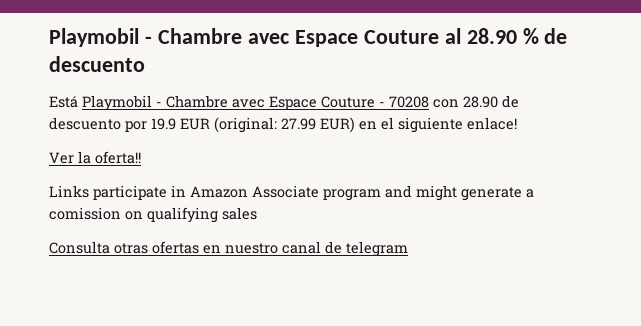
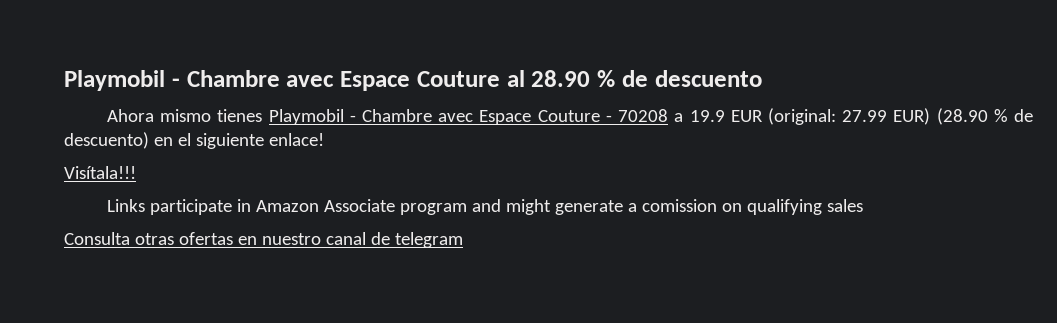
- Está Playmobil - Chambre avec Espace Couture - 70208 con 28.90 de descuento por 19.9 EUR (original: 27.99 EUR) en el siguiente enlace!
+ Ahora mismo tienes Playmobil - Chambre avec Espace Couture - 70208 a 19.9 EUR (original: 27.99 EUR) (28.90 % de descuento) en el siguiente enlace!
- Ver la oferta!!
+ Visítala!!!

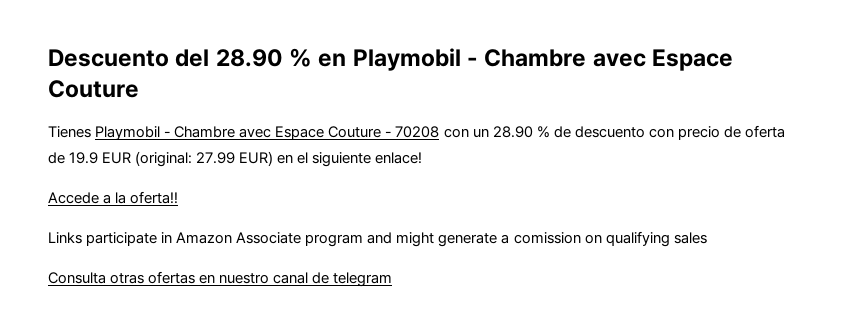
- Playmobil - Chambre avec Espace Couture al 28.90 % de descuento
- Ahora mismo tienes Playmobil - Chambre avec Espace Couture - 70208 a 19.9 EUR (original: 27.99 EUR) (28.90 % de descuento) en el siguiente enlace!
+ Descuento del 28.90 % en Playmobil - Chambre avec Espace Couture
+ Tienes Playmobil - Chambre avec Espace Couture - 70208 con un 28.90 % de descuento con precio de oferta de 19.9 EUR (original: 27.99 EUR) en el siguiente enlace!
- Visítala!!!
+ Accede a la oferta!!

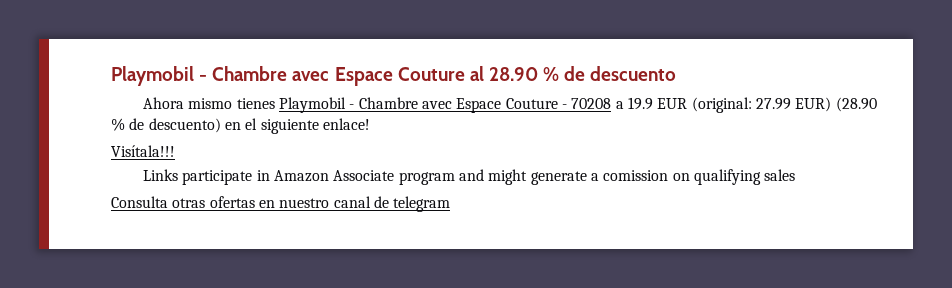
- Descuento del 28.90 % en Playmobil - Chambre avec Espace Couture
- Tienes Playmobil - Chambre avec Espace Couture - 70208 con un 28.90 % de descuento con precio de oferta de 19.9 EUR (original: 27.99 EUR) en el siguiente enlace!
+ Playmobil - Chambre avec Espace Couture al 28.90 % de descuento
+ Ahora mismo tienes Playmobil - Chambre avec Espace Couture - 70208 a 19.9 EUR (original: 27.99 EUR) (28.90 % de descuento) en el siguiente enlace!
- Accede a la oferta!!
+ Visítala!!!

